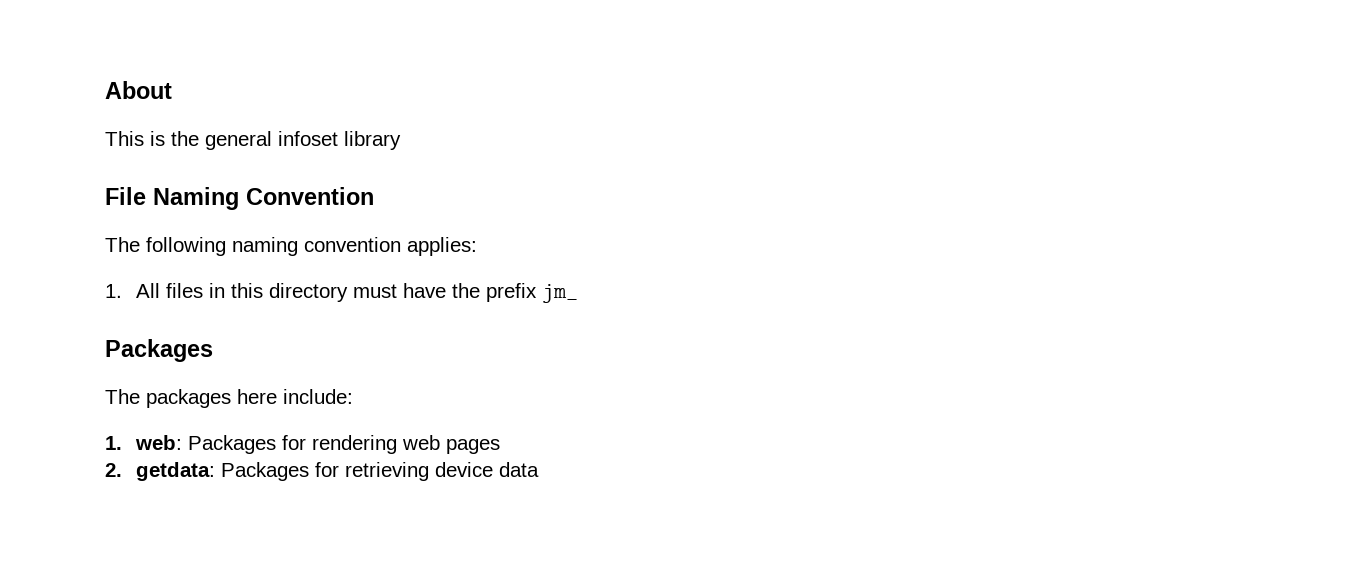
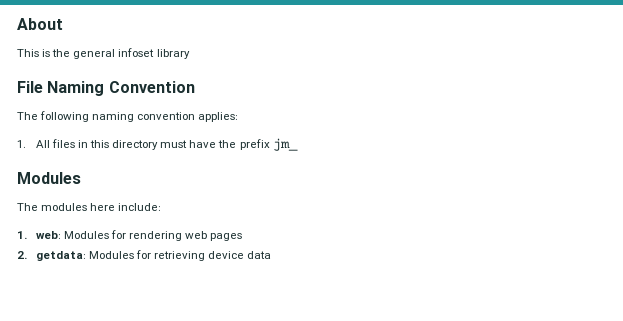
  1. All files in this directory must have the prefix jm_
- Packages
- The packages here include:
+ Modules
+ The modules here include:
- 1. web: Packages for rendering web pages
+ 1. web: Modules for rendering web pages
- 2. getdata: Packages for retrieving device data
+ 2. getdata: Modules for retrieving device data

